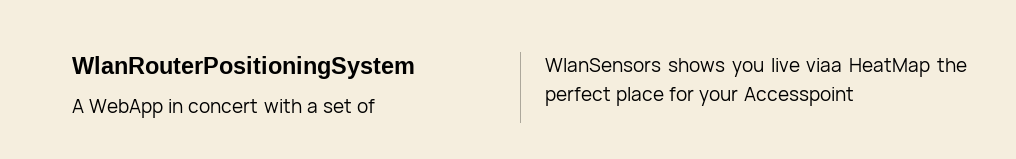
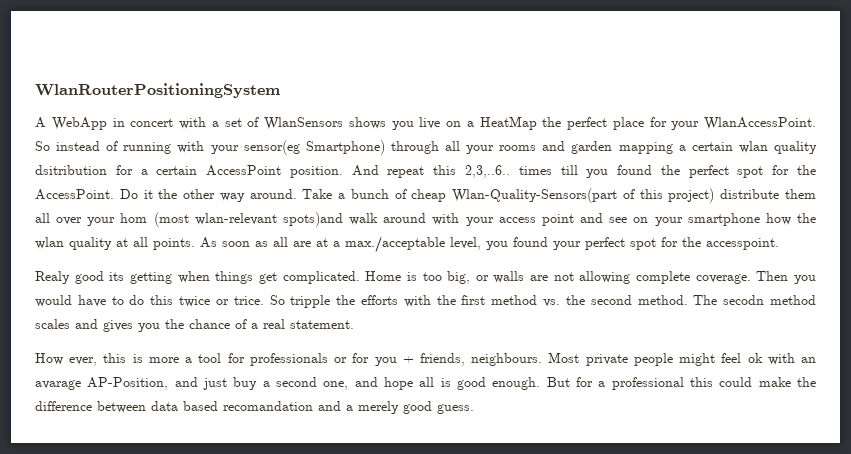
- A WebApp in concert with a set of WlanSensors shows you live viaa HeatMap the perfect place for your Accesspoint
+ A WebApp in concert with a set of WlanSensors shows you live on a HeatMap the perfect place for your WlanAccessPoint. So instead of running with your sensor(eg Smartphone) through all your rooms and garden mapping a certain wlan quality dsitribution for a certain AccessPoint position. And repeat this 2,3,..6.. times till you found the perfect spot for the AccessPoint. Do it the other way around. Take a bunch of cheap Wlan-Quality-Sensors(part of this project) distribute them all over your hom (most wlan-relevant spots)and walk around with your access point and see on your smartphone how the wlan quality at all points. As soon as all are at a max./acceptable level, you found your perfect spot for the accesspoint.
+ Realy good its getting when things get complicated. Home is too big, or walls are not allowing complete coverage. Then you would have to do this twice or trice. So tripple the efforts with the first method vs. the second method. The secodn method scales and gives you the chance of a real statement.
+ How ever, this is more a tool for professionals or for you + friends, neighbours. Most private people might feel ok with an avarage AP-Position, and just buy a second one, and hope all is good enough. But for a professional this could make the difference between data based recomandation and a merely good guess.

